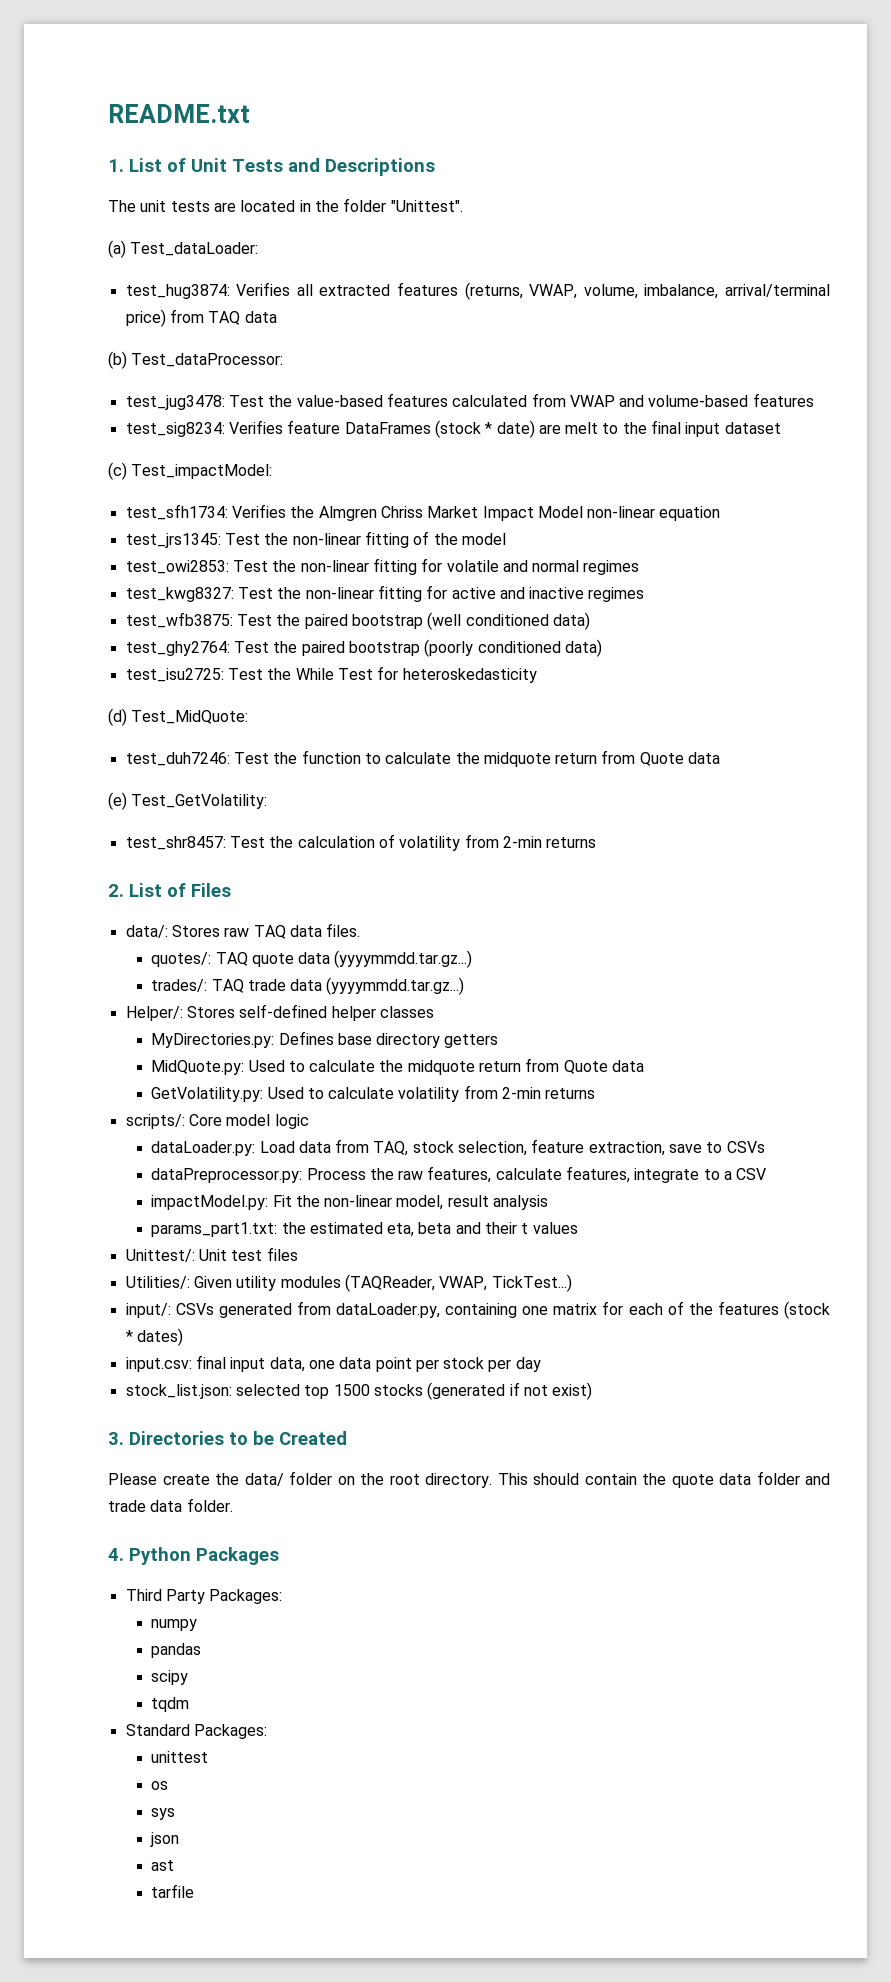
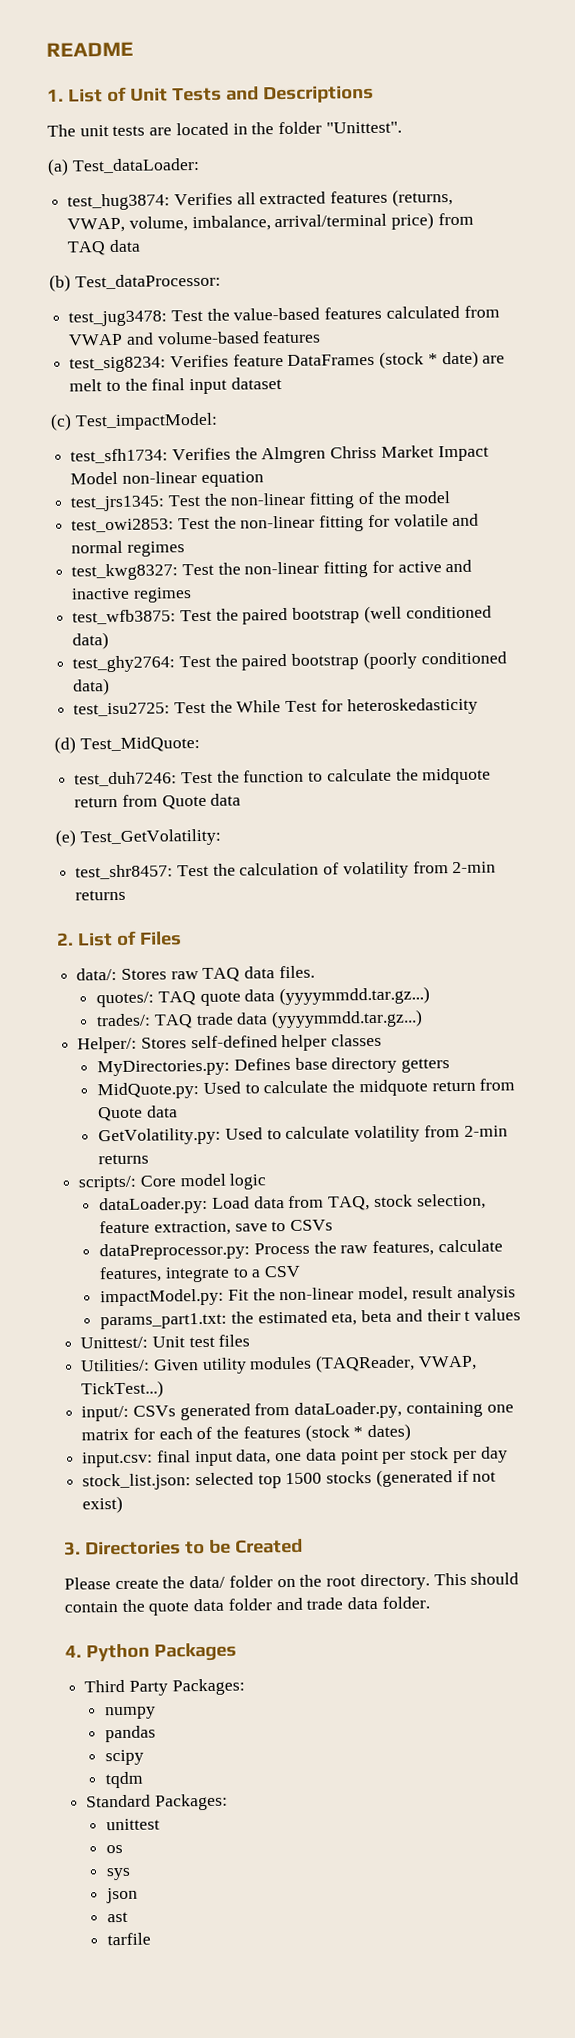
- README.txt
+ README

